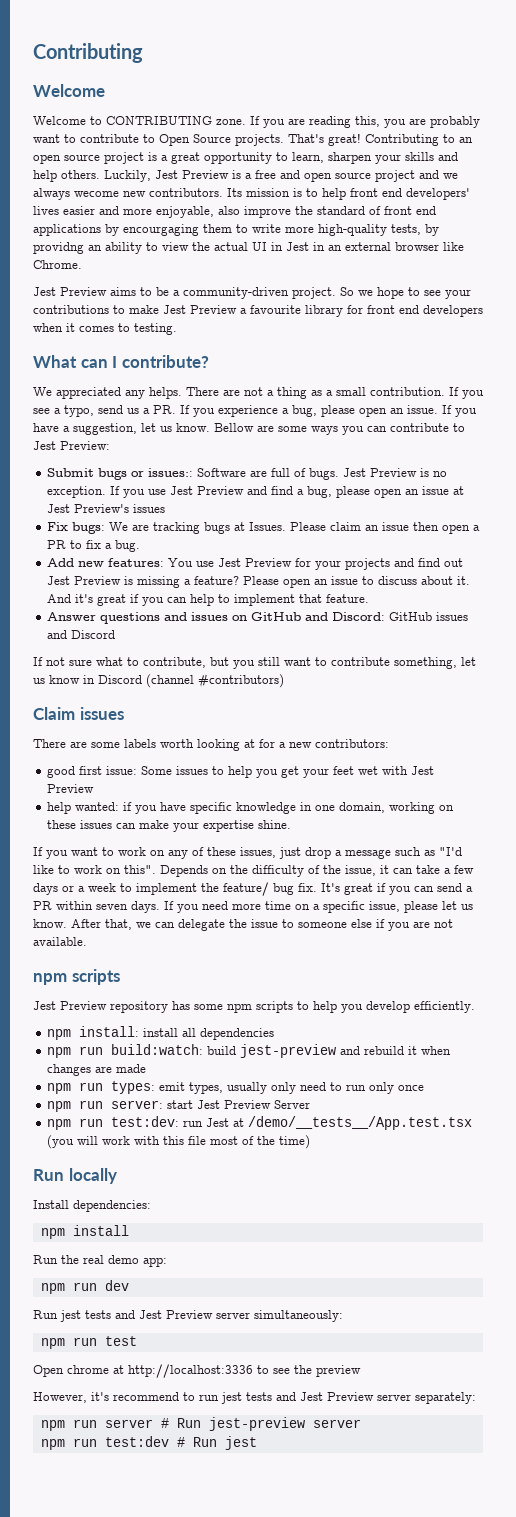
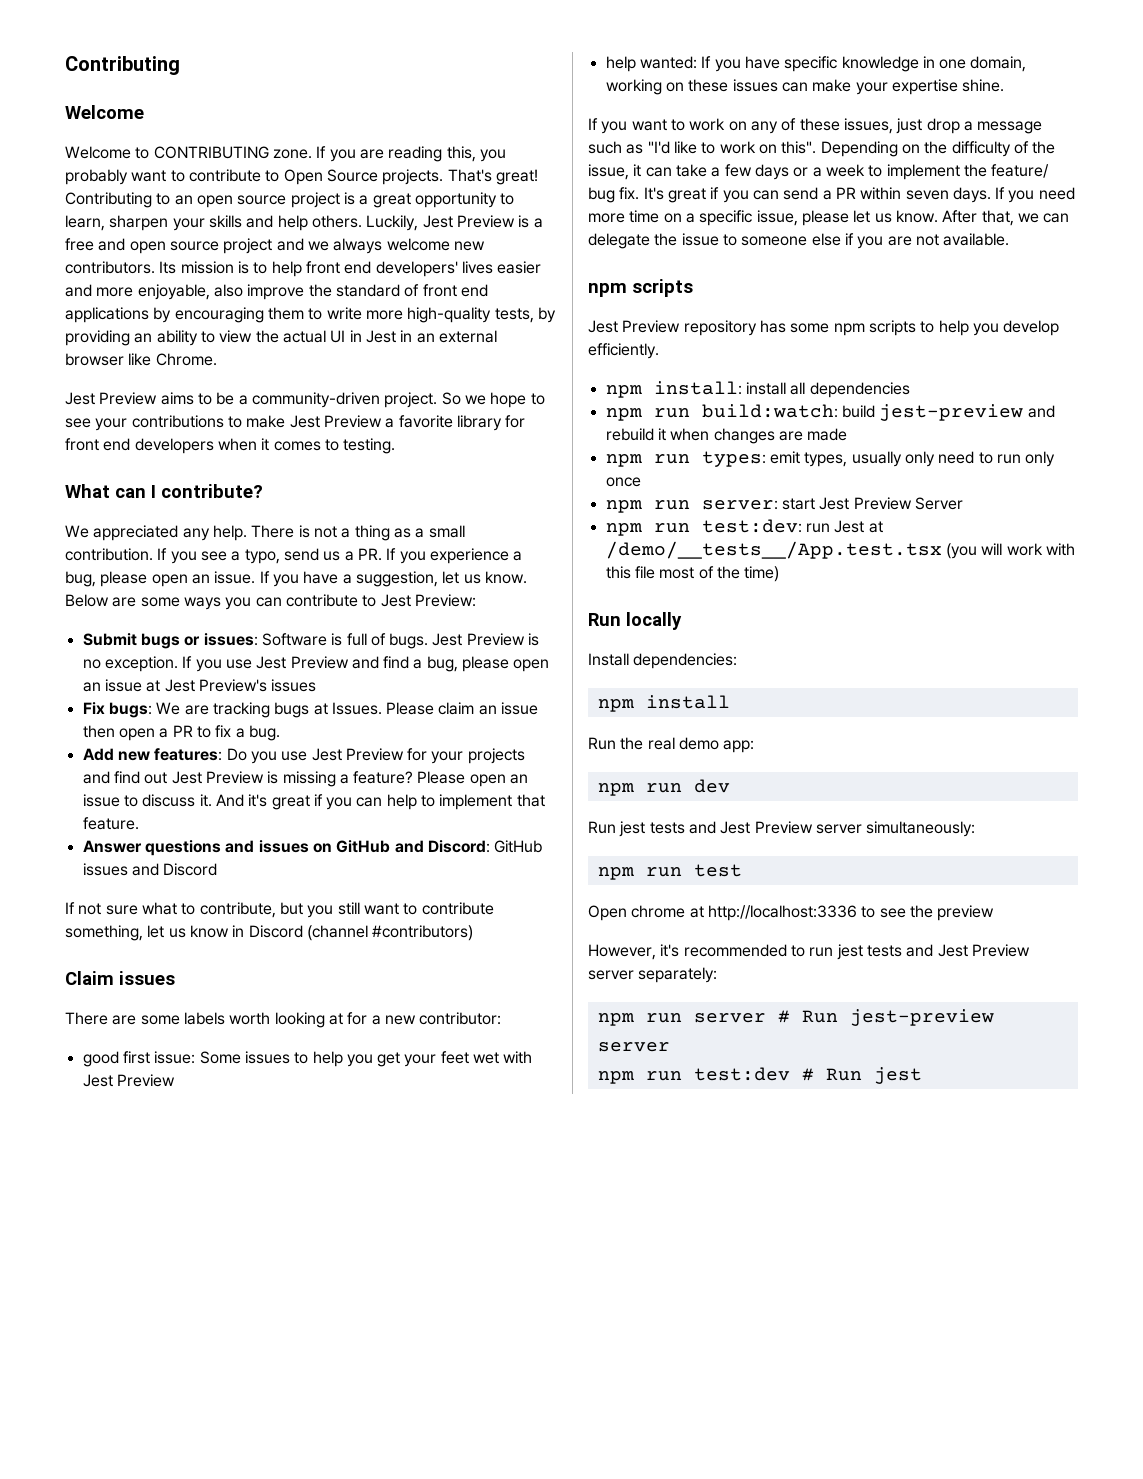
- If you are reading this, you are probably want to contribute to Open Source projects.
+ If you are reading this, you probably want to contribute to Open Source projects.
- Luckily, Jest Preview is a free and open source project and we always wecome new contributors.
+ Luckily, Jest Preview is a free and open source project and we always welcome new contributors.
- Its mission is to help front end developers' lives easier and more enjoyable, also improve the standard of front end applications by encourgaging them to write more high-quality tests, by providng an ability to view the actual UI in Jest in an external browser like Chrome.
+ Its mission is to help front end developers' lives easier and more enjoyable, also improve the standard of front end applications by encouraging them to write more high-quality tests, by providing an ability to view the actual UI in Jest in an external browser like Chrome.
- So we hope to see your contributions to make Jest Preview a favourite library for front end developers when it comes to testing.
+ So we hope to see your contributions to make Jest Preview a favorite library for front end developers when it comes to testing.
- We appreciated any helps. There are not a thing as a small contribution.
+ We appreciated any help. There is not a thing as a small contribution.
- Bellow are some ways you can contribute to Jest Preview:
+ Below are some ways you can contribute to Jest Preview:
- Submit bugs or issues:: Software are full of bugs.
+ Submit bugs or issues: Software is full of bugs.
- Add new features: You use Jest Preview for your projects and find out Jest Preview is missing a feature?
+ Add new features: Do you use Jest Preview for your projects and find out Jest Preview is missing a feature?
- Please open an issue to discuss about it.
+ Please open an issue to discuss it.
- There are some labels worth looking at for a new contributors:
+ There are some labels worth looking at for a new contributor:
- help wanted: if you have specific knowledge in one domain, working on these issues can make your expertise shine.
+ help wanted: If you have specific knowledge in one domain, working on these issues can make your expertise shine.
- Depends on the difficulty of the issue, it can take a few days or a week to implement the feature/ bug fix.
+ Depending on the difficulty of the issue, it can take a few days or a week to implement the feature/ bug fix.
- However, it's recommend to run jest tests and Jest Preview server separately:
+ However, it's recommended to run jest tests and Jest Preview server separately:

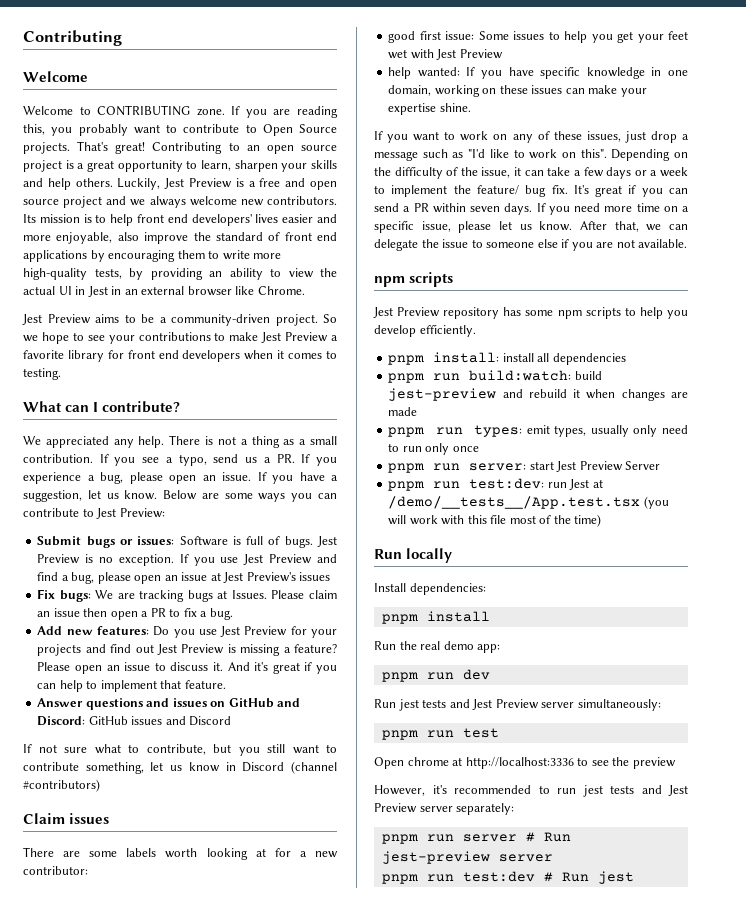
- npm install: install all dependencies
+ pnpm install: install all dependencies
- npm run build:watch: build jest-preview and rebuild it when changes are made
+ pnpm run build:watch: build jest-preview and rebuild it when changes are made
- npm run types: emit types, usually only need to run only once
+ pnpm run types: emit types, usually only need to run only once
- npm run server: start Jest Preview Server
+ pnpm run server: start Jest Preview Server
- npm run test:dev: run Jest at /demo/__tests__/App.test.tsx (you will work with this file most of the time)
+ pnpm run test:dev: run Jest at /demo/__tests__/App.test.tsx (you will work with this file most of the time)
- npm install
+ pnpm install
- npm run dev
+ pnpm run dev
- npm run test
+ pnpm run test
- npm run server # Run jest-preview server
+ pnpm run server # Run jest-preview server
- npm run test:dev # Run jest
+ pnpm run test:dev # Run jest

